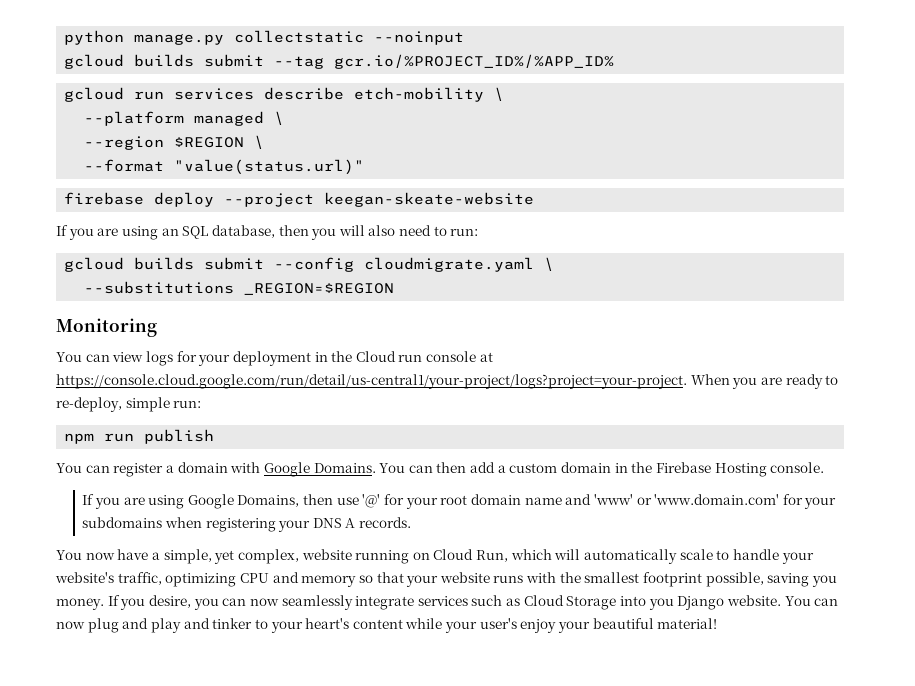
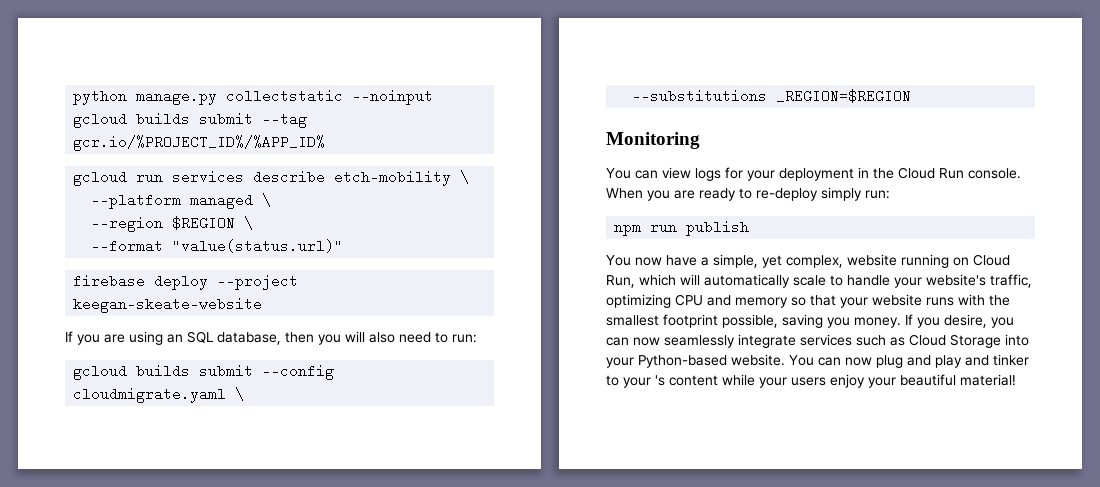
- You can view logs for your deployment in the Cloud run console at https://console.cloud.google.com/run/detail/us-central1/your-project/logs?project=your-project. When you are ready to re-deploy, simple run:
+ You can view logs for your deployment in the Cloud Run console. When you are ready to re-deploy simply run:
- You can register a domain with Google Domains. You can then add a custom domain in the Firebase Hosting console.
- If you are using Google Domains, then use '@' for your root domain name and 'www' or 'www.domain.com' for your subdomains when registering your DNS A records.
- If you desire, you can now seamlessly integrate services such as Cloud Storage into you Django website.
+ If you desire, you can now seamlessly integrate services such as Cloud Storage into your Python-based website.
- You can now plug and play and tinker to your heart's content while your user's enjoy your beautiful material!
+ You can now plug and play and tinker to your 's content while your users enjoy your beautiful material!

